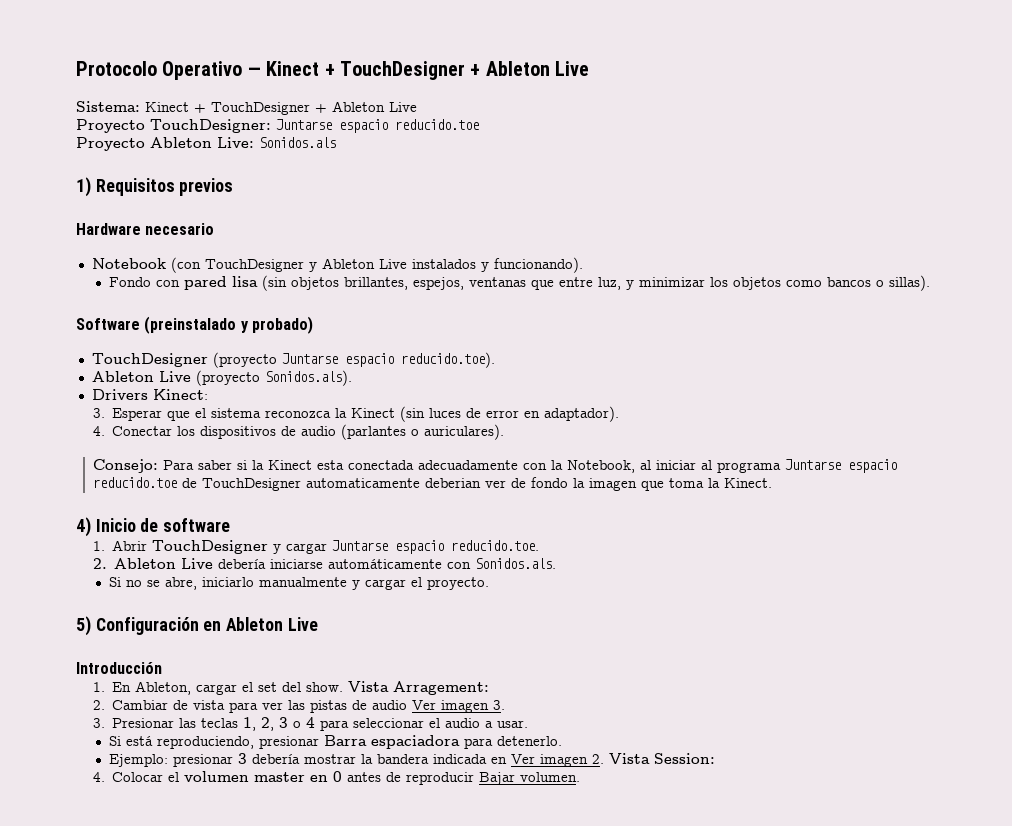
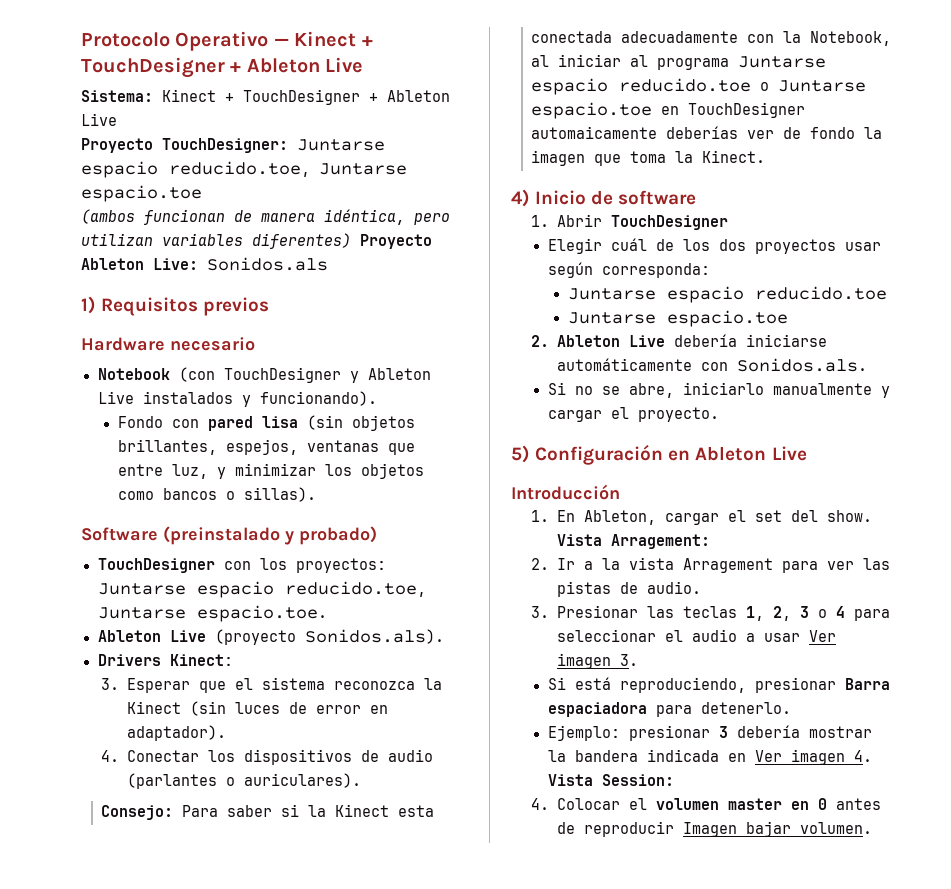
- Proyecto TouchDesigner: Juntarse espacio reducido.toe
- Proyecto Ableton Live: Sonidos.als
+ Proyecto TouchDesigner: Juntarse espacio reducido.toe, Juntarse espacio.toe
+ (ambos funcionan de manera idéntica, pero utilizan variables diferentes) Proyecto Ableton Live: Sonidos.als
- TouchDesigner (proyecto Juntarse espacio reducido.toe).
+ TouchDesigner con los proyectos: Juntarse espacio reducido.toe, Juntarse espacio.toe.
- Consejo: Para saber si la Kinect esta conectada adecuadamente con la Notebook, al iniciar al programa Juntarse espacio reducido.toe de TouchDesigner automaticamente deberian ver de fondo la imagen que toma la Kinect.
+ Consejo: Para saber si la Kinect esta conectada adecuadamente con la Notebook, al iniciar al programa Juntarse espacio reducido.toe o Juntarse espacio.toe en TouchDesigner automaicamente deberías ver de fondo la imagen que toma la Kinect.
- 1. Abrir TouchDesigner y cargar Juntarse espacio reducido.toe.
+ 1. Abrir TouchDesigner
+ Elegir cuál de los dos proyectos usar según corresponda:
+ Juntarse espacio reducido.toe
+ Juntarse espacio.toe
- 2. Cambiar de vista para ver las pistas de audio Ver imagen 3.
+ 2. Ir a la vista Arragement para ver las pistas de audio.
- 3. Presionar las teclas 1, 2, 3 o 4 para seleccionar el audio a usar.
+ 3. Presionar las teclas 1, 2, 3 o 4 para seleccionar el audio a usar Ver imagen 3.
- Ejemplo: presionar 3 debería mostrar la bandera indicada en Ver imagen 2. Vista Session:
+ Ejemplo: presionar 3 debería mostrar la bandera indicada en Ver imagen 4. Vista Session:
- 4. Colocar el volumen master en 0 antes de reproducir Bajar volumen.
+ 4. Colocar el volumen master en 0 antes de reproducir Imagen bajar volumen.

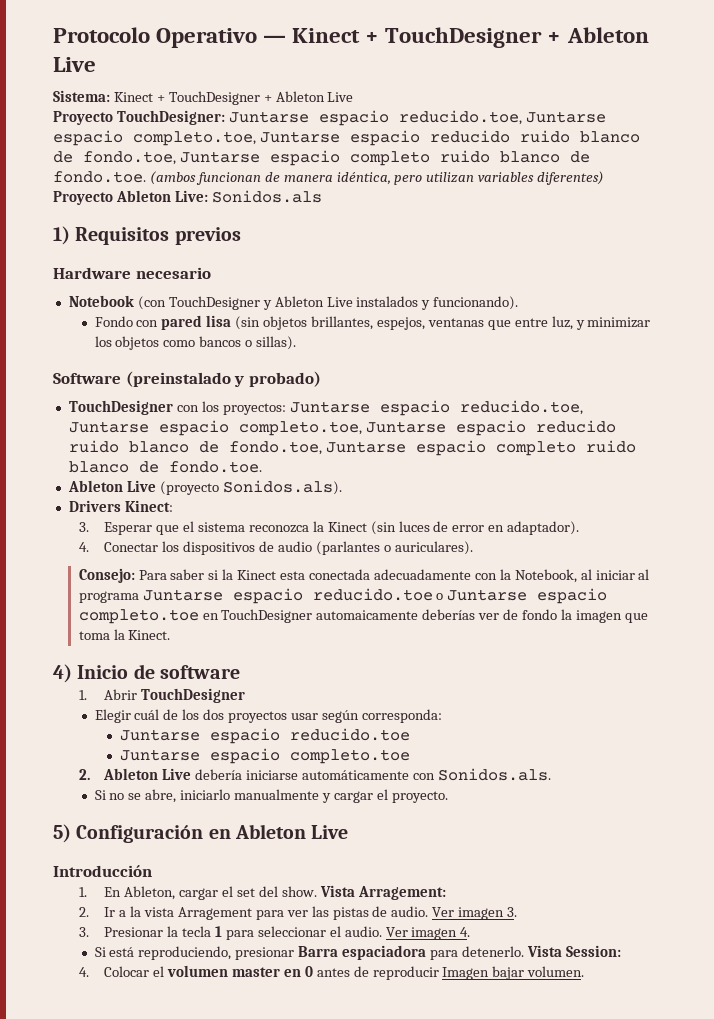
- Proyecto TouchDesigner: Juntarse espacio reducido.toe, Juntarse espacio.toe
- (ambos funcionan de manera idéntica, pero utilizan variables diferentes) Proyecto Ableton Live: Sonidos.als
+ Proyecto TouchDesigner: Juntarse espacio reducido.toe, Juntarse espacio completo.toe, Juntarse espacio reducido ruido blanco de fondo.toe, Juntarse espacio completo ruido blanco de fondo.toe. (ambos funcionan de manera idéntica, pero utilizan variables diferentes) Proyecto Ableton Live: Sonidos.als
- TouchDesigner con los proyectos: Juntarse espacio reducido.toe, Juntarse espacio.toe.
+ TouchDesigner con los proyectos: Juntarse espacio reducido.toe, Juntarse espacio completo.toe, Juntarse espacio reducido ruido blanco de fondo.toe, Juntarse espacio completo ruido blanco de fondo.toe.
- Consejo: Para saber si la Kinect esta conectada adecuadamente con la Notebook, al iniciar al programa Juntarse espacio reducido.toe o Juntarse espacio.toe en TouchDesigner automaicamente deberías ver de fondo la imagen que toma la Kinect.
+ Consejo: Para saber si la Kinect esta conectada adecuadamente con la Notebook, al iniciar al programa Juntarse espacio reducido.toe o Juntarse espacio completo.toe en TouchDesigner automaicamente deberías ver de fondo la imagen que toma la Kinect.
  Elegir cuál de los dos proyectos usar según corresponda:
  Juntarse espacio reducido.toe
- Juntarse espacio.toe
+ Juntarse espacio completo.toe
+ Ver imagen 3.
- 3. Presionar las teclas 1, 2, 3 o 4 para seleccionar el audio a usar Ver imagen 3.
+ 3. Presionar la tecla 1 para seleccionar el audio. Ver imagen 4.
- Si está reproduciendo, presionar Barra espaciadora para detenerlo.
- Ejemplo: presionar 3 debería mostrar la bandera indicada en Ver imagen 4. Vista Session:
+ Si está reproduciendo, presionar Barra espaciadora para detenerlo. Vista Session:

